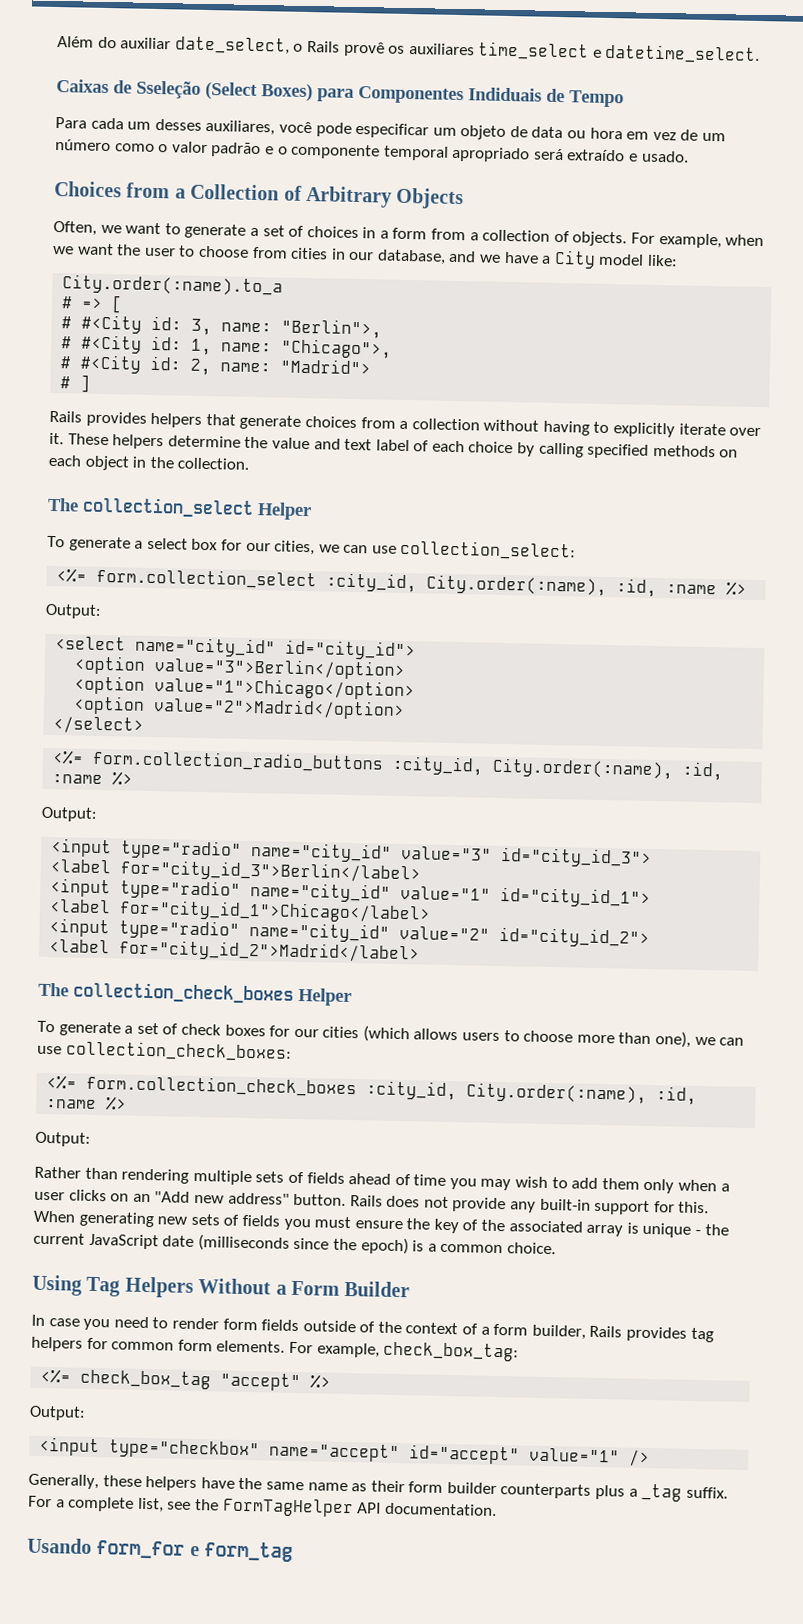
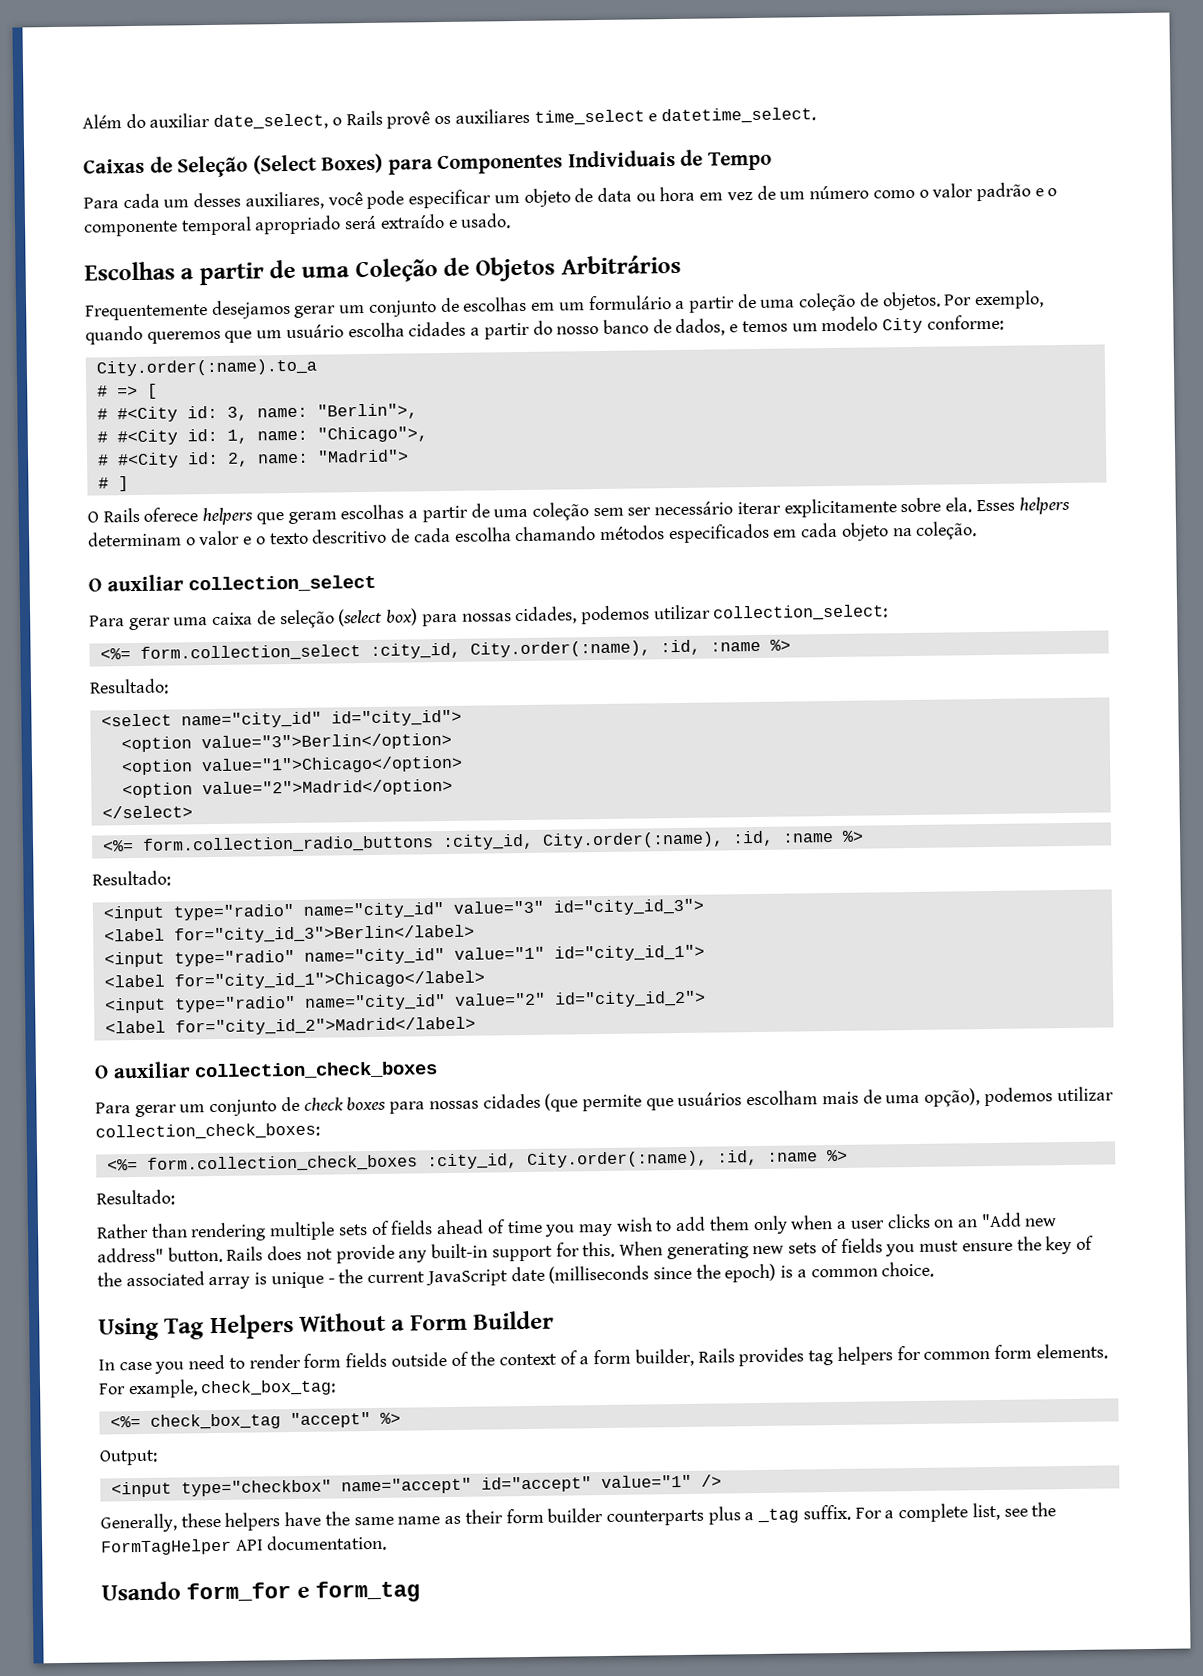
- Caixas de Sseleção (Select Boxes) para Componentes Indiduais de Tempo
+ Caixas de Seleção (Select Boxes) para Componentes Individuais de Tempo
- Choices from a Collection of Arbitrary Objects
- Often, we want to generate a set of choices in a form from a collection of objects. For example, when we want the user to choose from cities in our database, and we have a City model like:
+ Escolhas a partir de uma Coleção de Objetos Arbitrários
+ Frequentemente desejamos gerar um conjunto de escolhas em um formulário a partir de uma coleção de objetos. Por exemplo, quando queremos que um usuário escolha cidades a partir do nosso banco de dados, e temos um modelo City conforme:
- Rails provides helpers that generate choices from a collection without having to explicitly iterate over it. These helpers determine the value and text label of each choice by calling specified methods on each object in the collection.
- The collection_select Helper
- To generate a select box for our cities, we can use collection_select:
+ O Rails oferece helpers que geram escolhas a partir de uma coleção sem ser necessário iterar explicitamente sobre ela. Esses helpers determinam o valor e o texto descritivo de cada escolha chamando métodos especificados em cada objeto na coleção.
+ O auxiliar collection_select
+ Para gerar uma caixa de seleção (select box) para nossas cidades, podemos utilizar collection_select:
  <%= form.collection_select :city_id, City.order(:name), :id, :name %>
- Output:
+ Resultado:
  <%= form.collection_radio_buttons :city_id, City.order(:name), :id, :name %>
- Output:
+ Resultado:
- The collection_check_boxes Helper
- To generate a set of check boxes for our cities (which allows users to choose more than one), we can use collection_check_boxes:
+ O auxiliar collection_check_boxes
+ Para gerar um conjunto de check boxes para nossas cidades (que permite que usuários escolham mais de uma opção), podemos utilizar collection_check_boxes:
  <%= form.collection_check_boxes :city_id, City.order(:name), :id, :name %>
- Output:
+ Resultado:

